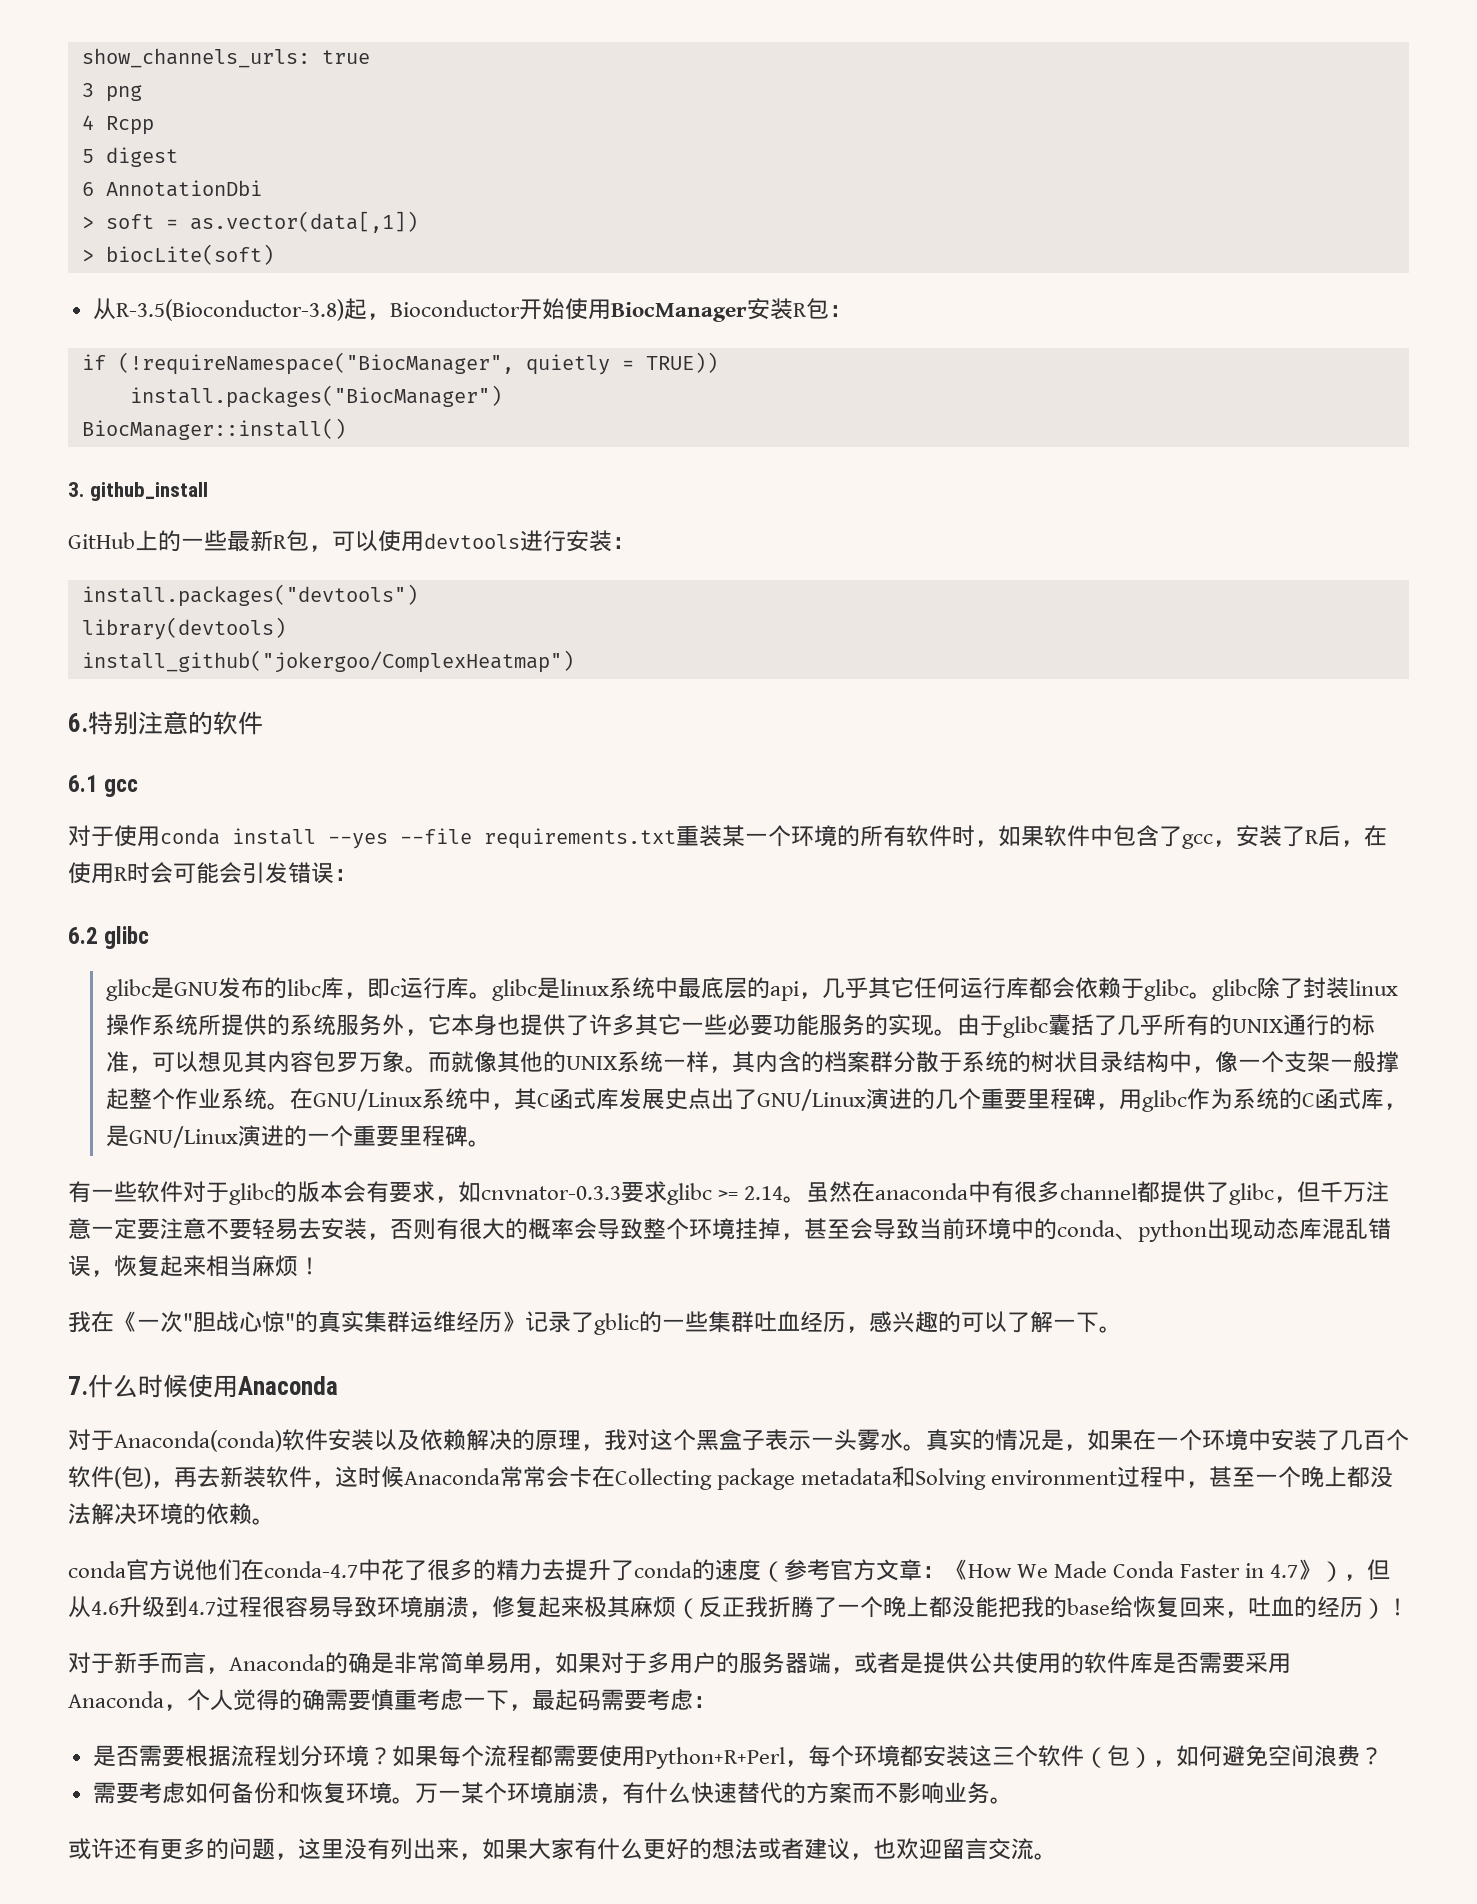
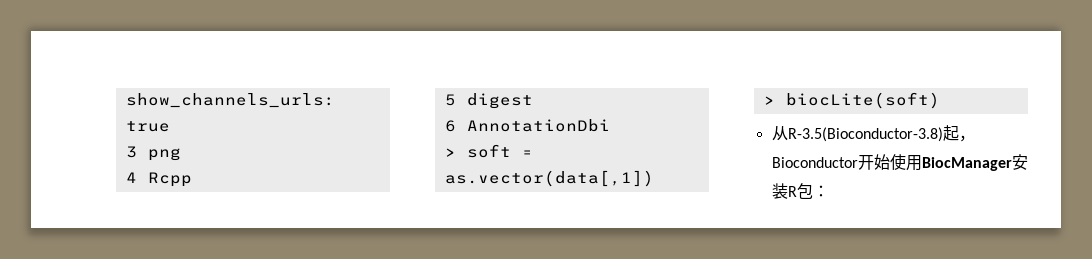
- if (!requireNamespace("BiocManager", quietly = TRUE))
- install.packages("BiocManager")
- BiocManager::install()
- 3. github_install
- GitHub上的一些最新R包，可以使用devtools进行安装：
- install.packages("devtools")
- library(devtools)
- install_github("jokergoo/ComplexHeatmap")
- 6.特别注意的软件
- 6.1 gcc
- 对于使用conda install --yes --file requirements.txt重装某一个环境的所有软件时，如果软件中包含了gcc，安装了R后，在使用R时会可能会引发错误：
- 6.2 glibc
- glibc是GNU发布的libc库，即c运行库。glibc是linux系统中最底层的api，几乎其它任何运行库都会依赖于glibc。glibc除了封装linux操作系统所提供的系统服务外，它本身也提供了许多其它一些必要功能服务的实现。由于glibc囊括了几乎所有的UNIX通行的标准，可以想见其内容包罗万象。而就像其他的UNIX系统一样，其内含的档案群分散于系统的树状目录结构中，像一个支架一般撑起整个作业系统。在GNU/Linux系统中，其C函式库发展史点出了GNU/Linux演进的几个重要里程碑，用glibc作为系统的C函式库，是GNU/Linux演进的一个重要里程碑。
- 有一些软件对于glibc的版本会有要求，如cnvnator-0.3.3要求glibc >= 2.14。虽然在anaconda中有很多channel都提供了glibc，但千万注意一定要注意不要轻易去安装，否则有很大的概率会导致整个环境挂掉，甚至会导致当前环境中的conda、python出现动态库混乱错误，恢复起来相当麻烦！
- 我在《一次"胆战心惊"的真实集群运维经历》记录了gblic的一些集群吐血经历，感兴趣的可以了解一下。
- 7.什么时候使用Anaconda
- 对于Anaconda(conda)软件安装以及依赖解决的原理，我对这个黑盒子表示一头雾水。真实的情况是，如果在一个环境中安装了几百个软件(包)，再去新装软件，这时候Anaconda常常会卡在Collecting package metadata和Solving environment过程中，甚至一个晚上都没法解决环境的依赖。
- conda官方说他们在conda-4.7中花了很多的精力去提升了conda的速度（参考官方文章：《How We Made Conda Faster in 4.7》），但从4.6升级到4.7过程很容易导致环境崩溃，修复起来极其麻烦（反正我折腾了一个晚上都没能把我的base给恢复回来，吐血的经历）！
- 对于新手而言，Anaconda的确是非常简单易用，如果对于多用户的服务器端，或者是提供公共使用的软件库是否需要采用Anaconda，个人觉得的确需要慎重考虑一下，最起码需要考虑：
- 是否需要根据流程划分环境？如果每个流程都需要使用Python+R+Perl，每个环境都安装这三个软件（包），如何避免空间浪费？
- 需要考虑如何备份和恢复环境。万一某个环境崩溃，有什么快速替代的方案而不影响业务。
- 或许还有更多的问题，这里没有列出来，如果大家有什么更好的想法或者建议，也欢迎留言交流。

